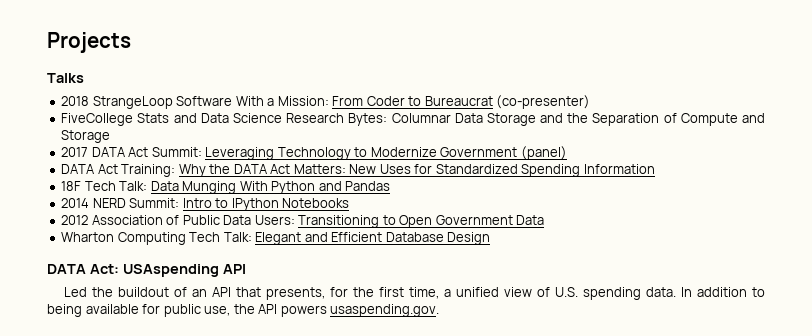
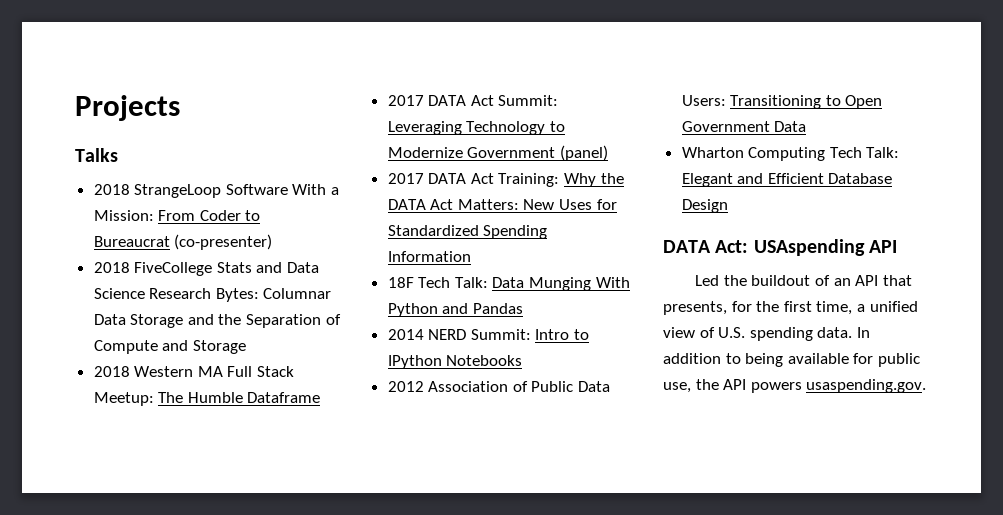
- FiveCollege Stats and Data Science Research Bytes: Columnar Data Storage and the Separation of Compute and Storage
+ 2018 FiveCollege Stats and Data Science Research Bytes: Columnar Data Storage and the Separation of Compute and Storage
+ 2018 Western MA Full Stack Meetup: The Humble Dataframe
- DATA Act Training: Why the DATA Act Matters: New Uses for Standardized Spending Information
+ 2017 DATA Act Training: Why the DATA Act Matters: New Uses for Standardized Spending Information

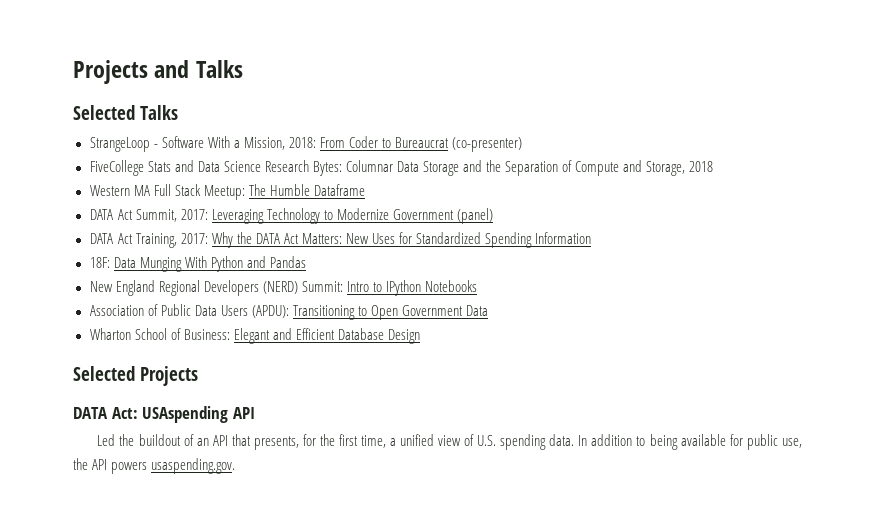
- Projects
- Talks
- 2018 StrangeLoop Software With a Mission: From Coder to Bureaucrat (co-presenter)
+ Projects and Talks
+ Selected Talks
+ StrangeLoop - Software With a Mission, 2018: From Coder to Bureaucrat (co-presenter)
- 2018 FiveCollege Stats and Data Science Research Bytes: Columnar Data Storage and the Separation of Compute and Storage
- 2018 Western MA Full Stack Meetup: The Humble Dataframe
+ FiveCollege Stats and Data Science Research Bytes: Columnar Data Storage and the Separation of Compute and Storage, 2018
+ Western MA Full Stack Meetup: The Humble Dataframe
- 2017 DATA Act Summit: Leveraging Technology to Modernize Government (panel)
+ DATA Act Summit, 2017: Leveraging Technology to Modernize Government (panel)
- 2017 DATA Act Training: Why the DATA Act Matters: New Uses for Standardized Spending Information
+ DATA Act Training, 2017: Why the DATA Act Matters: New Uses for Standardized Spending Information
- 18F Tech Talk: Data Munging With Python and Pandas
+ 18F: Data Munging With Python and Pandas
- 2014 NERD Summit: Intro to IPython Notebooks
+ New England Regional Developers (NERD) Summit: Intro to IPython Notebooks
- 2012 Association of Public Data Users: Transitioning to Open Government Data
+ Association of Public Data Users (APDU): Transitioning to Open Government Data
- Wharton Computing Tech Talk: Elegant and Efficient Database Design
+ Wharton School of Business: Elegant and Efficient Database Design
+ Selected Projects

